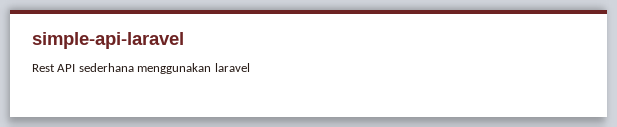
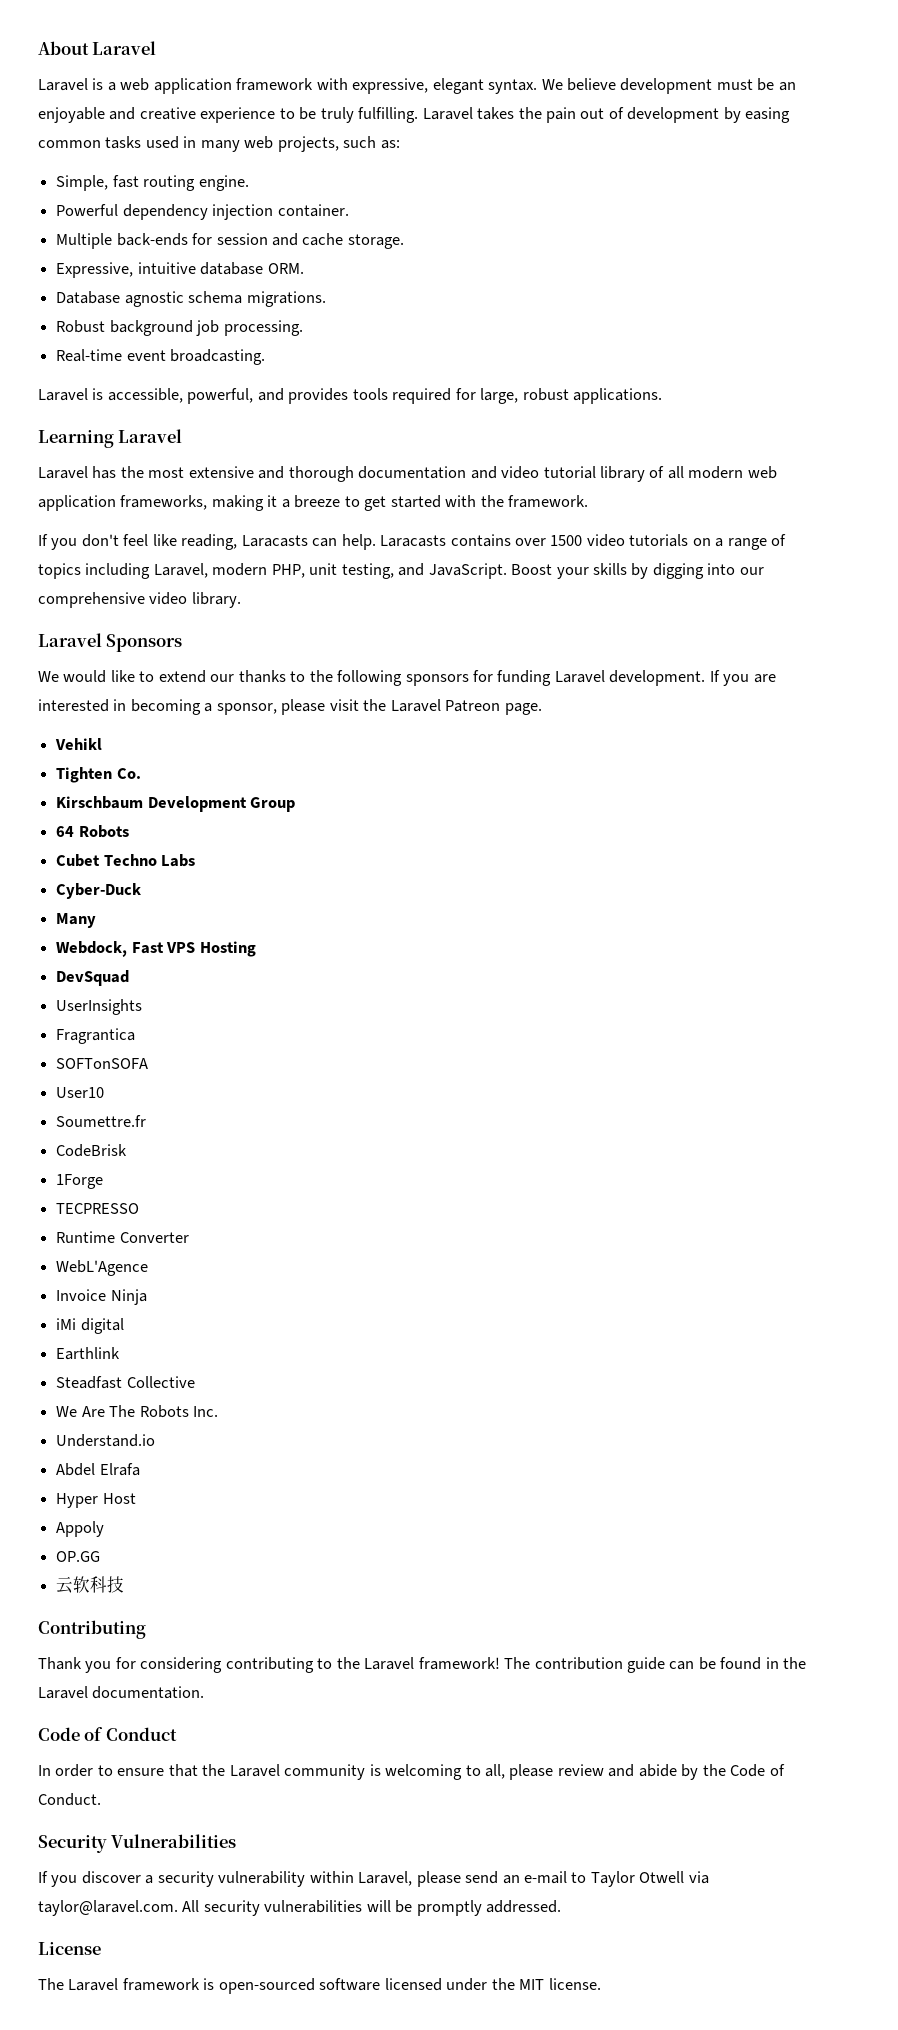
- simple-api-laravel
- Rest API sederhana menggunakan laravel
+ About Laravel
+ Laravel is a web application framework with expressive, elegant syntax. We believe development must be an enjoyable and creative experience to be truly fulfilling. Laravel takes the pain out of development by easing common tasks used in many web projects, such as:
+ Simple, fast routing engine.
+ Powerful dependency injection container.
+ Multiple back-ends for session and cache storage.
+ Expressive, intuitive database ORM.
+ Database agnostic schema migrations.
+ Robust background job processing.
+ Real-time event broadcasting.
+ Laravel is accessible, powerful, and provides tools required for large, robust applications.
+ Learning Laravel
+ Laravel has the most extensive and thorough documentation and video tutorial library of all modern web application frameworks, making it a breeze to get started with the framework.
+ If you don't feel like reading, Laracasts can help. Laracasts contains over 1500 video tutorials on a range of topics including Laravel, modern PHP, unit testing, and JavaScript. Boost your skills by digging into our comprehensive video library.
+ Laravel Sponsors
+ We would like to extend our thanks to the following sponsors for funding Laravel development. If you are interested in becoming a sponsor, please visit the Laravel Patreon page.
+ Vehikl
+ Tighten Co.
+ Kirschbaum Development Group
+ 64 Robots
+ Cubet Techno Labs
+ Cyber-Duck
+ Many
+ Webdock, Fast VPS Hosting
+ DevSquad
+ UserInsights
+ Fragrantica
+ SOFTonSOFA
+ User10
+ Soumettre.fr
+ CodeBrisk
+ 1Forge
+ TECPRESSO
+ Runtime Converter
+ WebL'Agence
+ Invoice Ninja
+ iMi digital
+ Earthlink
+ Steadfast Collective
+ We Are The Robots Inc.
+ Understand.io
+ Abdel Elrafa
+ Hyper Host
+ Appoly
+ OP.GG
+ 云软科技
+ Contributing
+ Thank you for considering contributing to the Laravel framework! The contribution guide can be found in the Laravel documentation.
+ Code of Conduct
+ In order to ensure that the Laravel community is welcoming to all, please review and abide by the Code of Conduct.
+ Security Vulnerabilities
+ If you discover a security vulnerability within Laravel, please send an e-mail to Taylor Otwell via taylor@laravel.com. All security vulnerabilities will be promptly addressed.
+ License
+ The Laravel framework is open-sourced software licensed under the MIT license.

